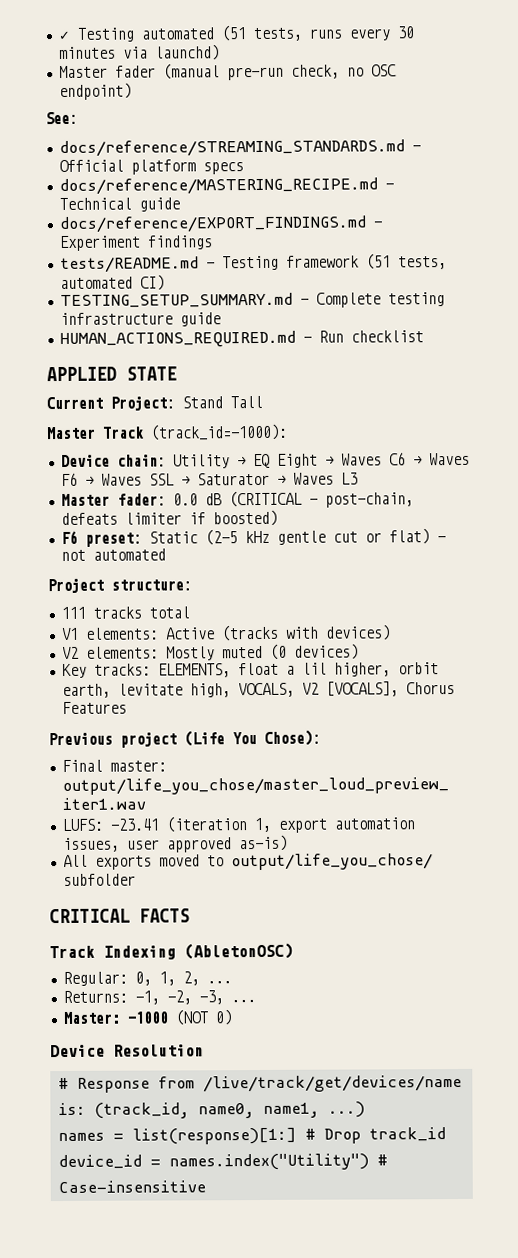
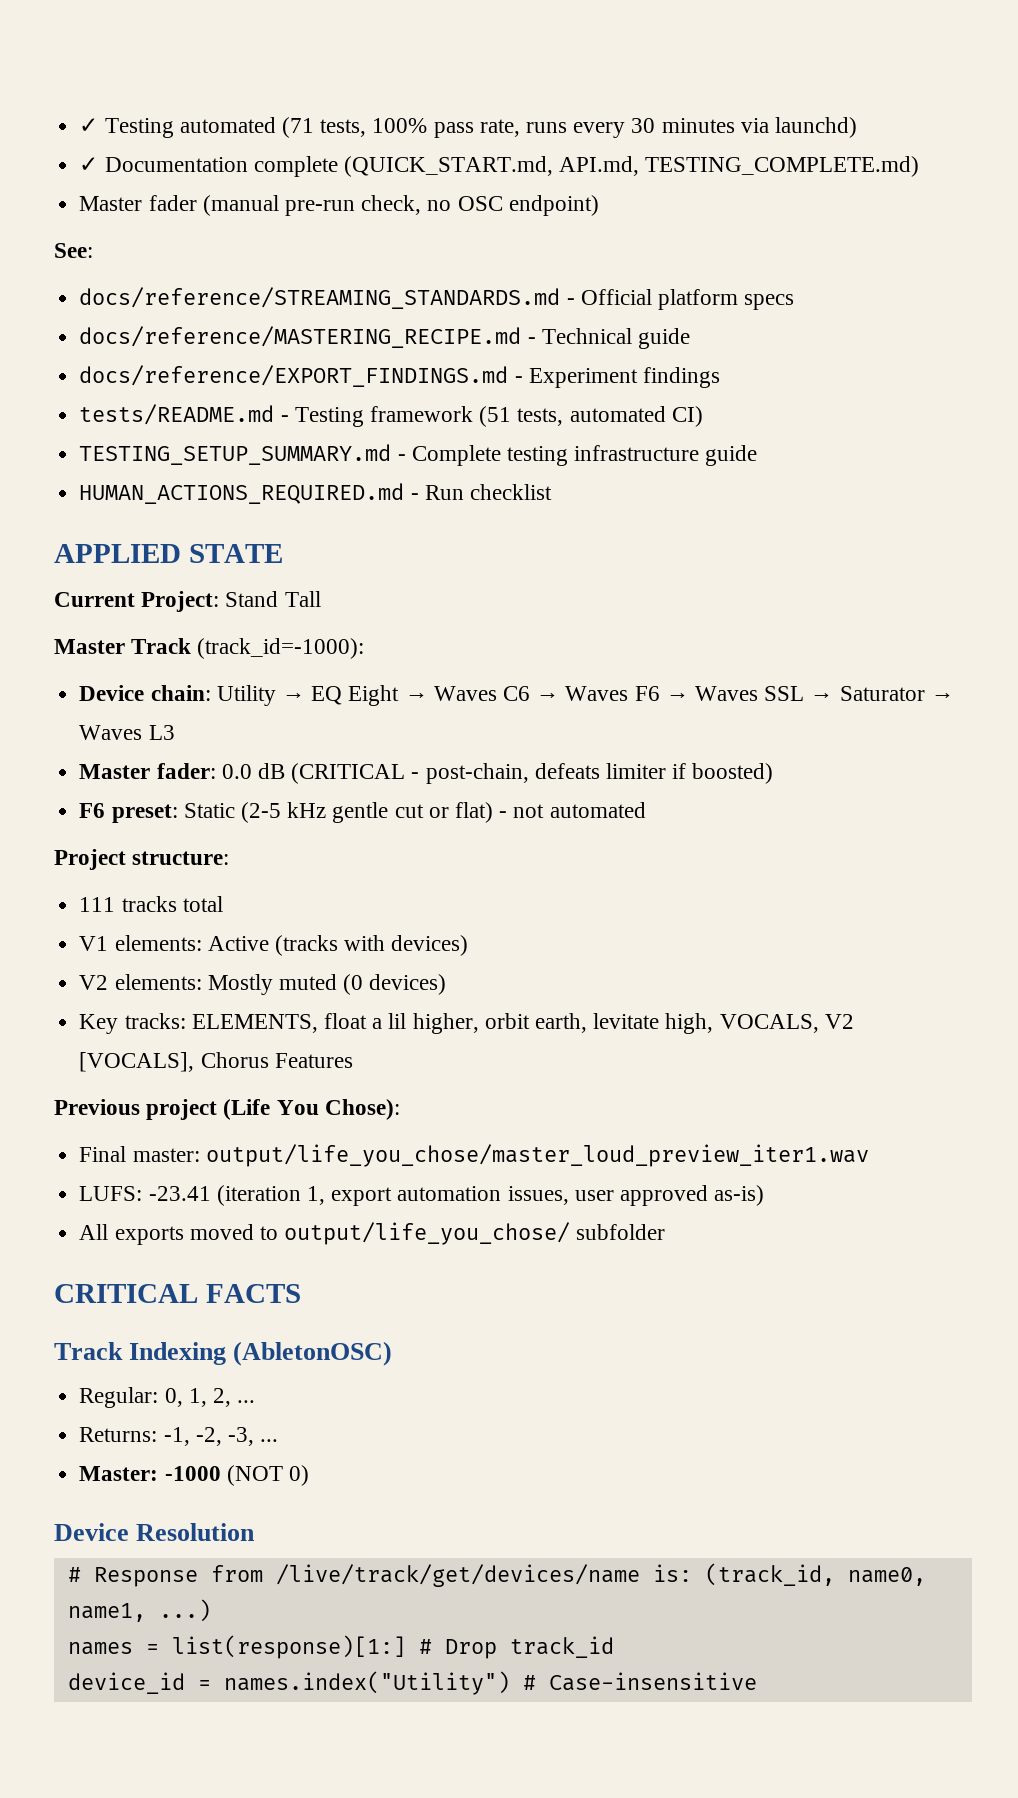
- ✓ Testing automated (51 tests, runs every 30 minutes via launchd)
+ ✓ Testing automated (71 tests, 100% pass rate, runs every 30 minutes via launchd)
+ ✓ Documentation complete (QUICK_START.md, API.md, TESTING_COMPLETE.md)

